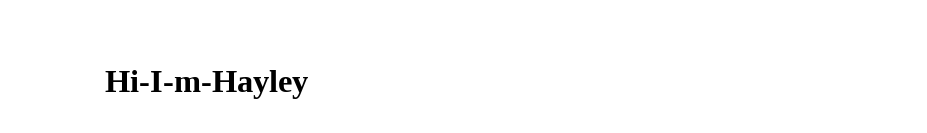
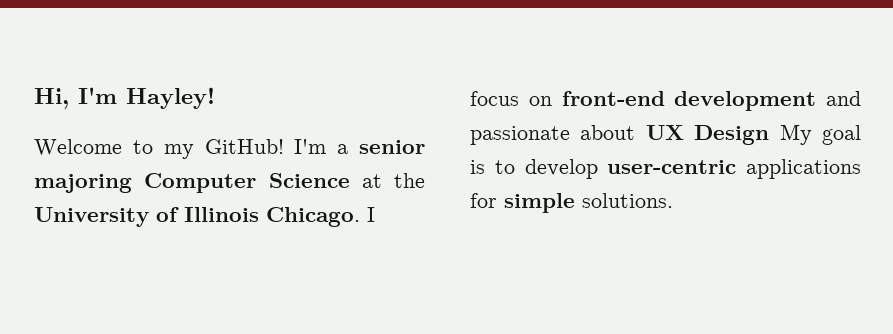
- Hi-I-m-Hayley
+ Hi, I'm Hayley!
+ Welcome to my GitHub! I'm a senior majoring Computer Science at the University of Illinois Chicago. I focus on front-end development and passionate about UX Design My goal is to develop user-centric applications for simple solutions.

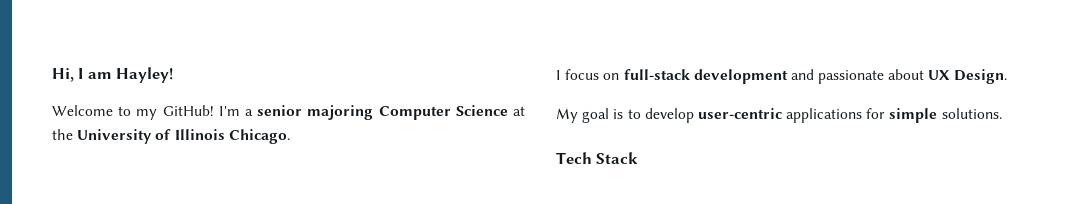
- Hi, I'm Hayley!
+ Hi, I am Hayley!
- I'm a senior majoring Computer Science at the University of Illinois Chicago. I focus on front-end development and passionate about UX Design My goal is to develop user-centric applications for simple solutions.
+ I'm a senior majoring Computer Science at the University of Illinois Chicago.
+ I focus on full-stack development and passionate about UX Design.
+ My goal is to develop user-centric applications for simple solutions.
+ Tech Stack

